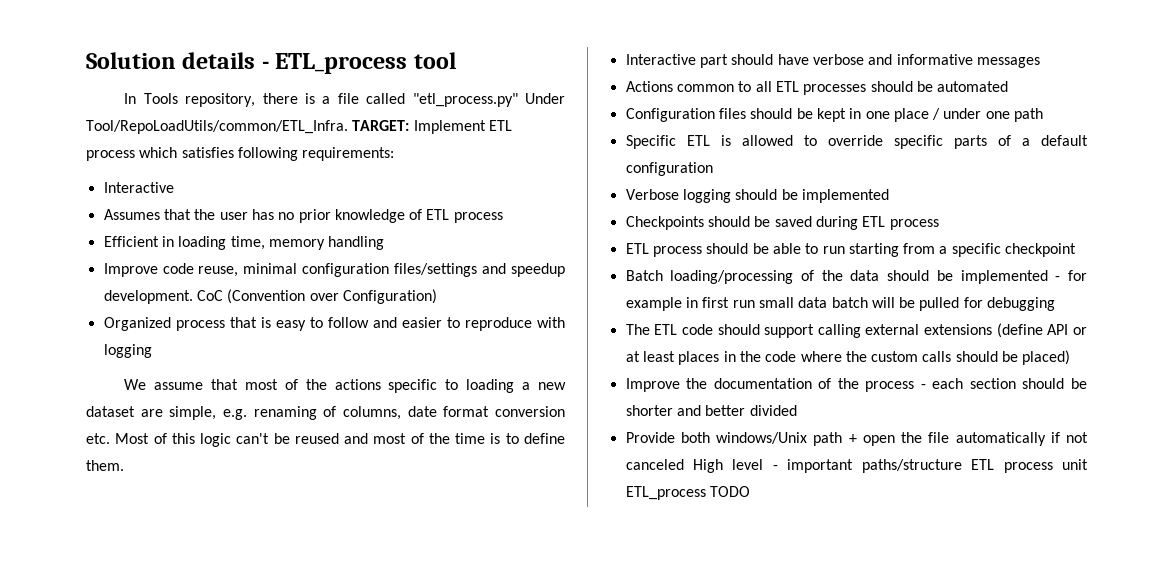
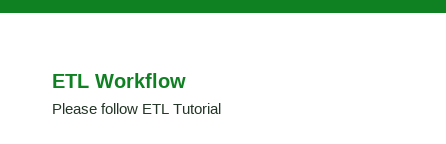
- Solution details - ETL_process tool
- In Tools repository, there is a file called "etl_process.py" Under Tool/RepoLoadUtils/common/ETL_Infra. TARGET: Implement ETL process which satisfies following requirements:
- Interactive
- Assumes that the user has no prior knowledge of ETL process
- Efficient in loading time, memory handling
- Improve code reuse, minimal configuration files/settings and speedup development. CoC (Convention over Configuration)
- Organized process that is easy to follow and easier to reproduce with logging
- We assume that most of the actions specific to loading a new dataset are simple, e.g. renaming of columns, date format conversion etc. Most of this logic can't be reused and most of the time is to define them.
- Interactive part should have verbose and informative messages
- Actions common to all ETL processes should be automated
- Configuration files should be kept in one place / under one path
- Specific ETL is allowed to override specific parts of a default configuration
- Verbose logging should be implemented
- Checkpoints should be saved during ETL process
- ETL process should be able to run starting from a specific checkpoint
- Batch loading/processing of the data should be implemented - for example in first run small data batch will be pulled for debugging
- The ETL code should support calling external extensions (define API or at least places in the code where the custom calls should be placed)
- Improve the documentation of the process - each section should be shorter and better divided
- Provide both windows/Unix path + open the file automatically if not canceled High level - important paths/structure ETL process unit ETL_process TODO
+ ETL Workflow
+ Please follow ETL Tutorial

